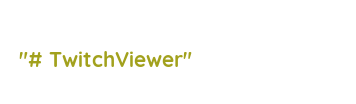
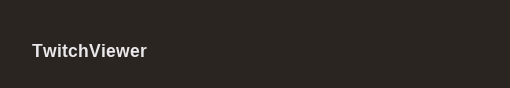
- "# TwitchViewer"
+ TwitchViewer

